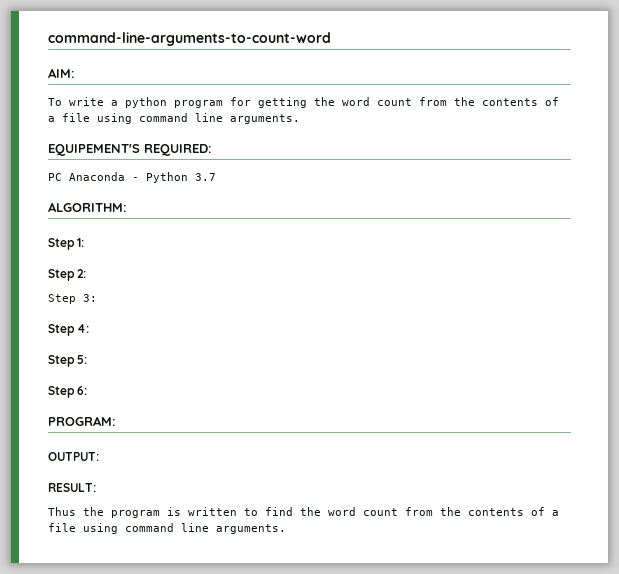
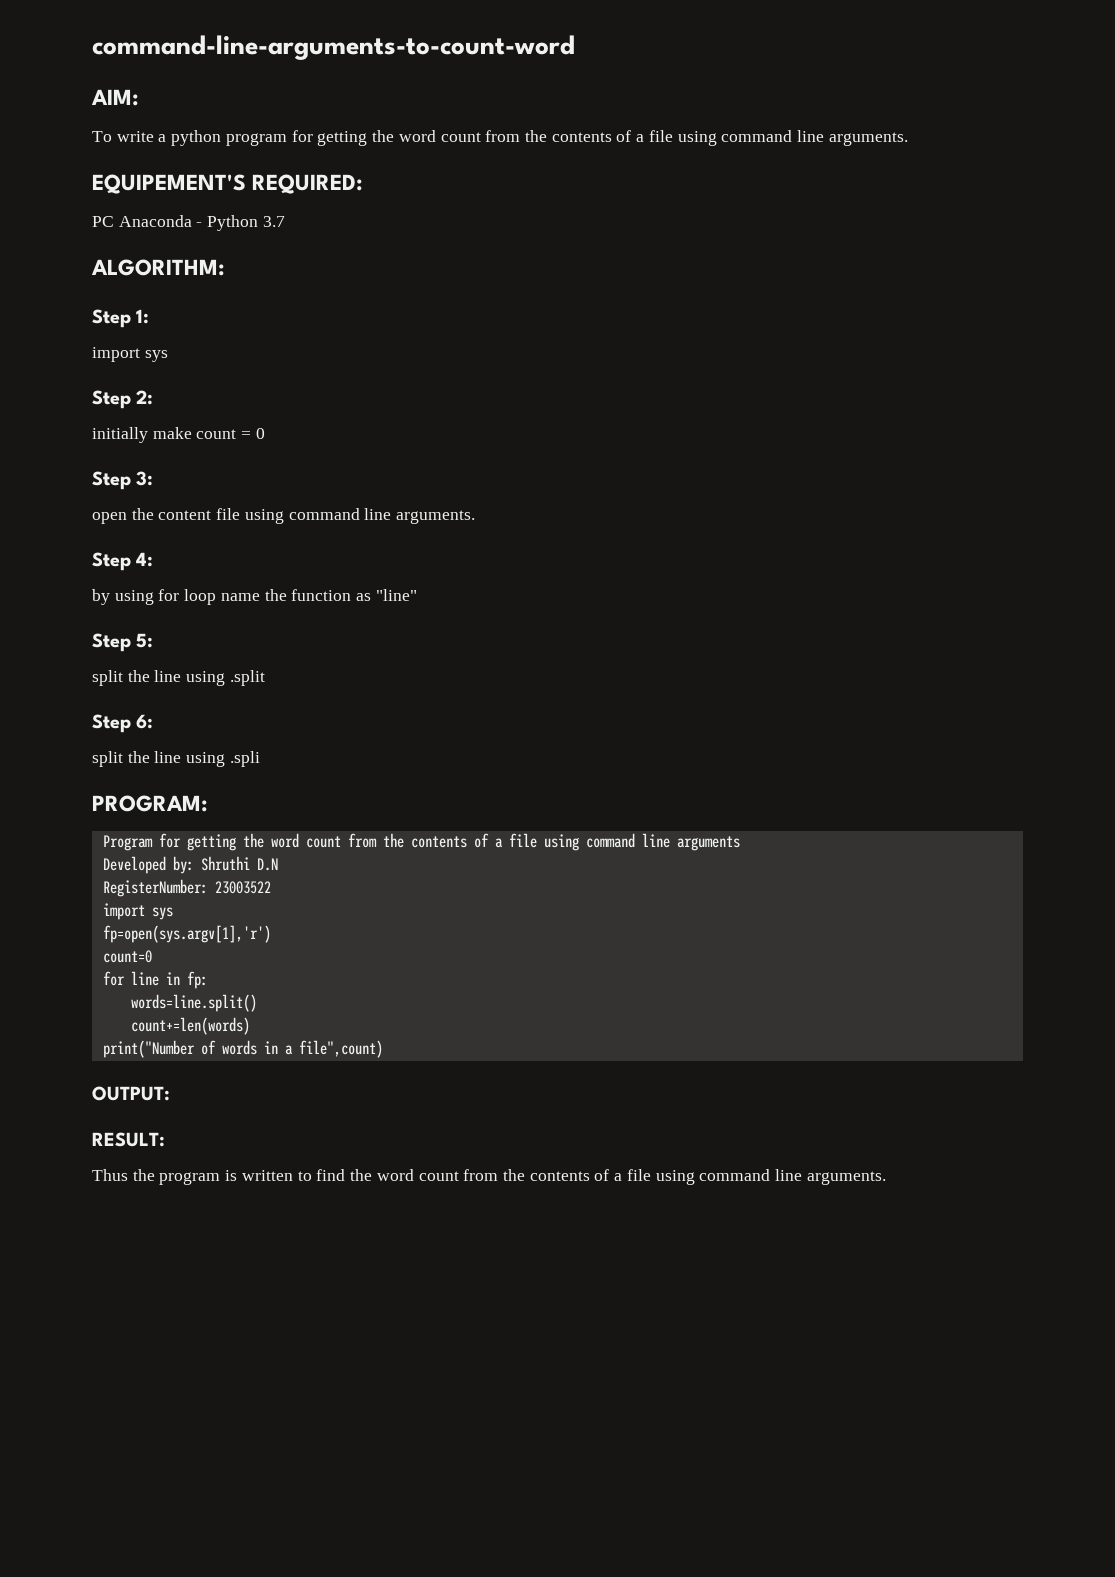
  Step 1:
+ import sys
+ initially make count = 0
  Step 3:
+ open the content file using command line arguments.
  Step 4:
+ by using for loop name the function as "line"
  Step 5:
+ split the line using .split
  Step 6:
+ split the line using .spli
  PROGRAM:
+ Program for getting the word count from the contents of a file using command line arguments
+ Developed by: Shruthi D.N
+ RegisterNumber: 23003522
+ import sys
+ fp=open(sys.argv[1],'r')
+ count=0
+ for line in fp:
+ words=line.split()
+ count+=len(words)
+ print("Number of words in a file",count)

